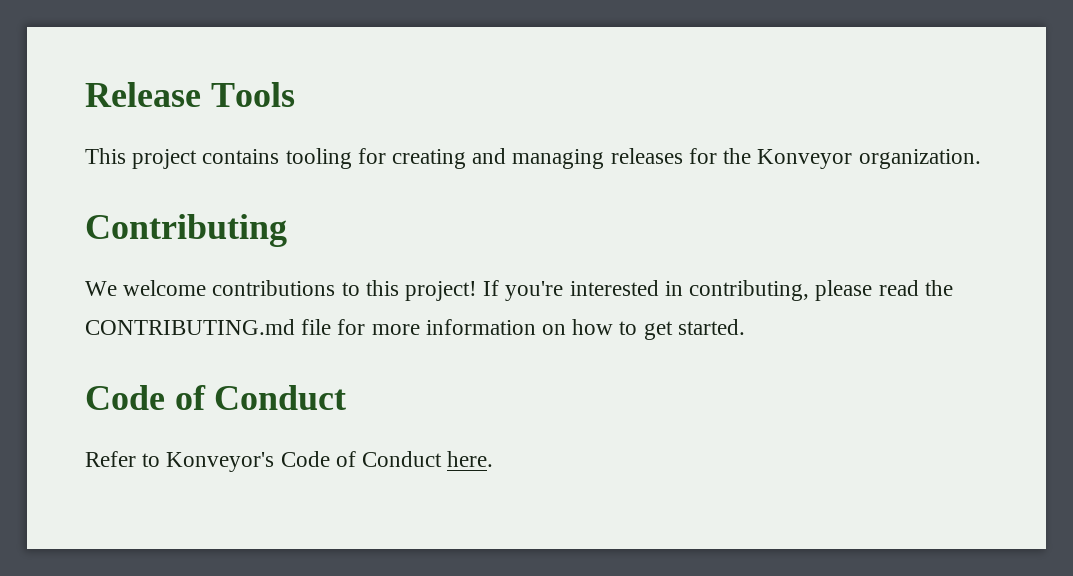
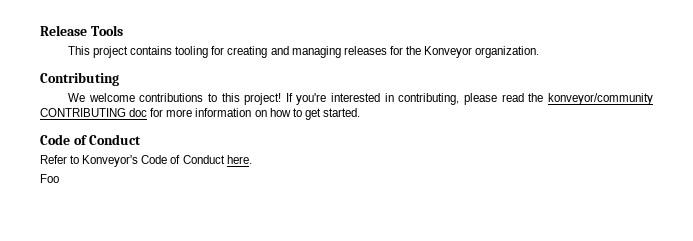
- If you're interested in contributing, please read the CONTRIBUTING.md file for more information on how to get started.
+ If you're interested in contributing, please read the konveyor/community CONTRIBUTING doc for more information on how to get started.
+ Foo

